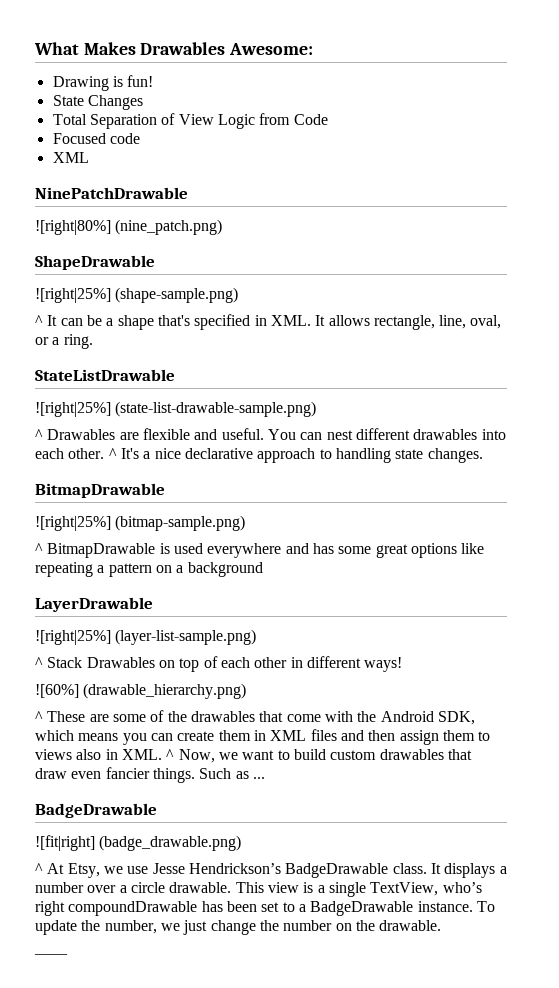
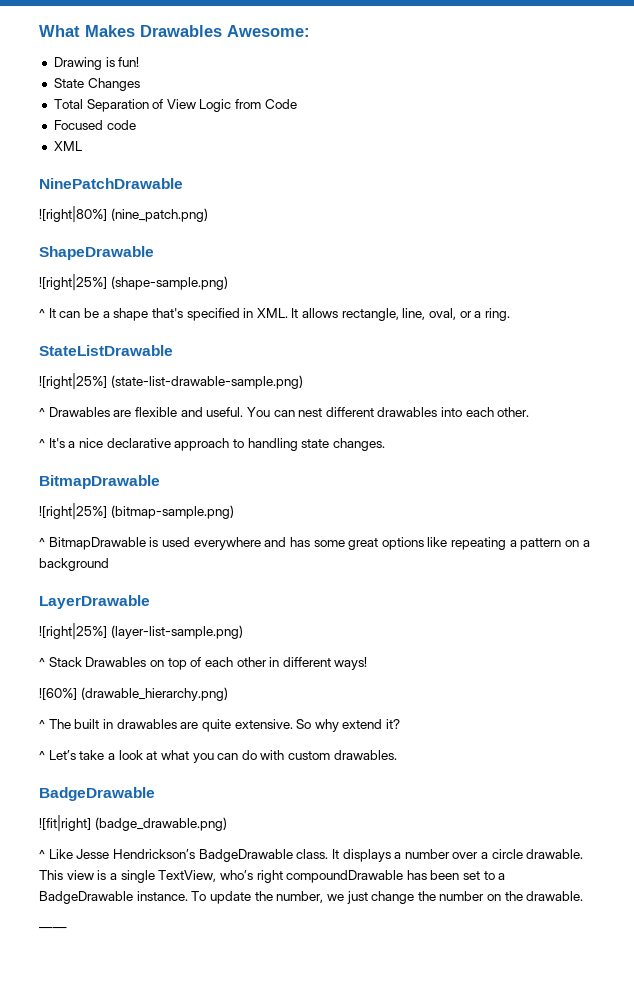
- You can nest different drawables into each other. ^ It's a nice declarative approach to handling state changes.
+ You can nest different drawables into each other.
+ ^ It's a nice declarative approach to handling state changes.
- ^ These are some of the drawables that come with the Android SDK, which means you can create them in XML files and then assign them to views also in XML. ^ Now, we want to build custom drawables that draw even fancier things. Such as ...
+ ^ The built in drawables are quite extensive. So why extend it?
+ ^ Let’s take a look at what you can do with custom drawables.
- ^ At Etsy, we use Jesse Hendrickson’s BadgeDrawable class.
+ ^ Like Jesse Hendrickson’s BadgeDrawable class.

